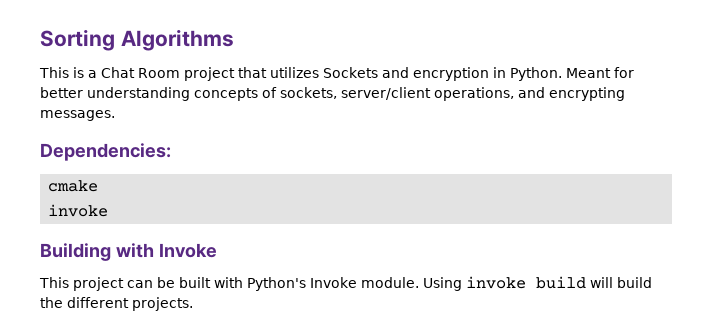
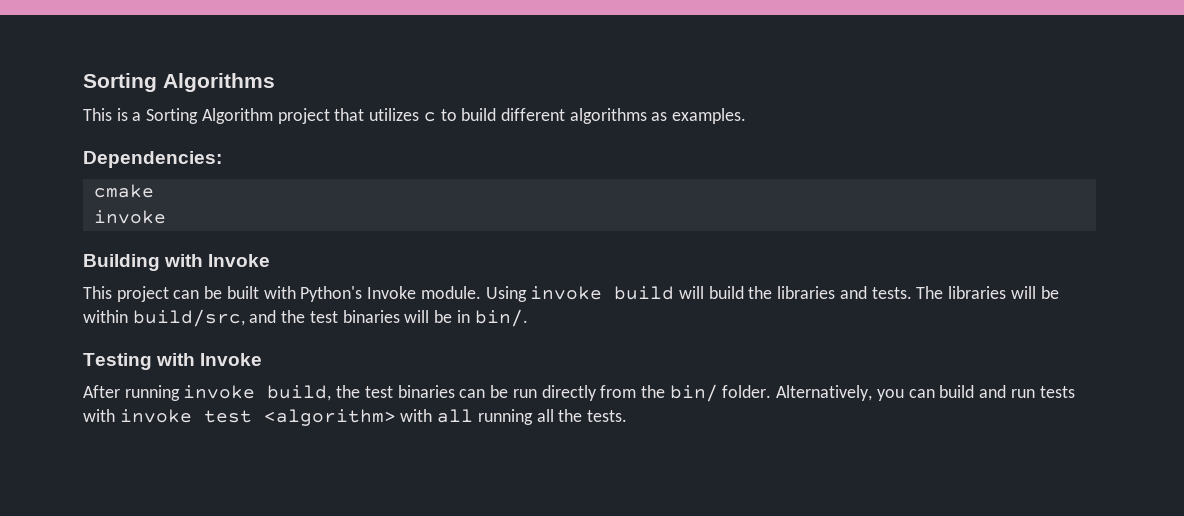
- This is a Chat Room project that utilizes Sockets and encryption in Python. Meant for better understanding concepts of sockets, server/client operations, and encrypting messages.
+ This is a Sorting Algorithm project that utilizes c to build different algorithms as examples.
- Using invoke build will build the different projects.
+ Using invoke build will build the libraries and tests. The libraries will be within build/src, and the test binaries will be in bin/.
+ Testing with Invoke
+ After running invoke build, the test binaries can be run directly from the bin/ folder. Alternatively, you can build and run tests with invoke test <algorithm> with all running all the tests.

